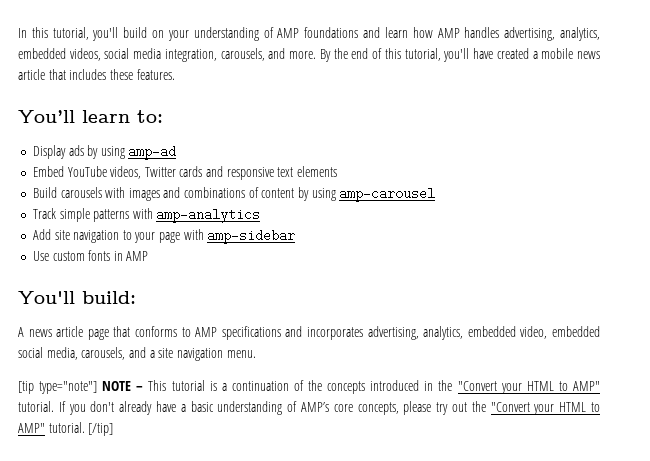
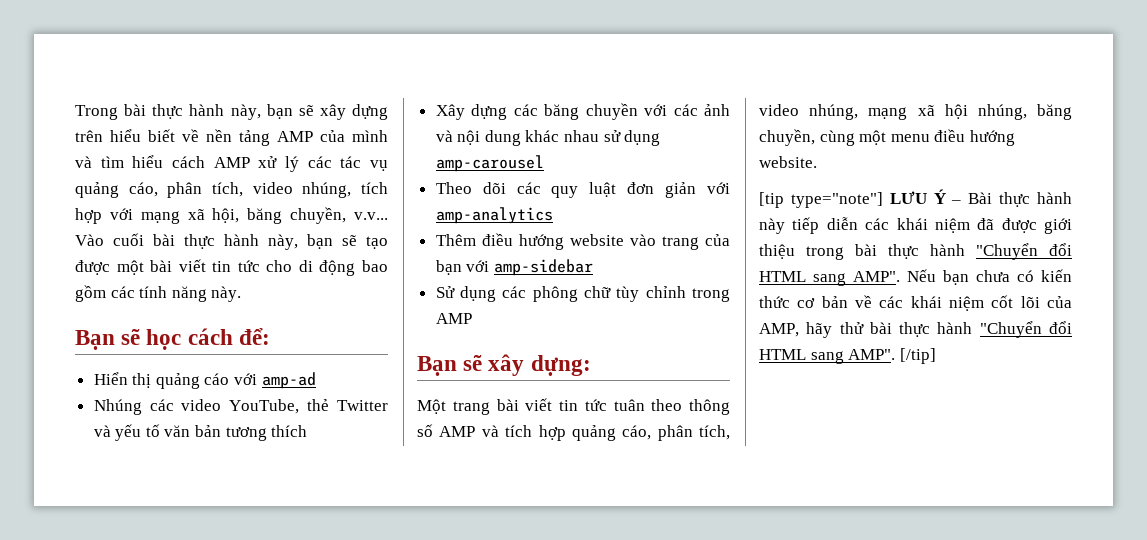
- In this tutorial, you'll build on your understanding of AMP foundations and learn how AMP handles advertising, analytics, embedded videos, social media integration, carousels, and more. By the end of this tutorial, you'll have created a mobile news article that includes these features.
- You’ll learn to:
- Display ads by using amp-ad
- Embed YouTube videos, Twitter cards and responsive text elements
- Build carousels with images and combinations of content by using amp-carousel
- Track simple patterns with amp-analytics
- Add site navigation to your page with amp-sidebar
- Use custom fonts in AMP
- You'll build:
- A news article page that conforms to AMP specifications and incorporates advertising, analytics, embedded video, embedded social media, carousels, and a site navigation menu.
- [tip type="note"] NOTE – This tutorial is a continuation of the concepts introduced in the "Convert your HTML to AMP" tutorial. If you don't already have a basic understanding of AMP’s core concepts, please try out the "Convert your HTML to AMP" tutorial.
+ Trong bài thực hành này, bạn sẽ xây dựng trên hiểu biết về nền tảng AMP của mình và tìm hiểu cách AMP xử lý các tác vụ quảng cáo, phân tích, video nhúng, tích hợp với mạng xã hội, băng chuyền, v.v... Vào cuối bài thực hành này, bạn sẽ tạo được một bài viết tin tức cho di động bao gồm các tính năng này.
+ Bạn sẽ học cách để:
+ Hiển thị quảng cáo với amp-ad
+ Nhúng các video YouTube, thẻ Twitter và yếu tố văn bản tương thích
+ Xây dựng các băng chuyền với các ảnh và nội dung khác nhau sử dụng amp-carousel
+ Theo dõi các quy luật đơn giản với amp-analytics
+ Thêm điều hướng website vào trang của bạn với amp-sidebar
+ Sử dụng các phông chữ tùy chỉnh trong AMP
+ Bạn sẽ xây dựng:
+ Một trang bài viết tin tức tuân theo thông số AMP và tích hợp quảng cáo, phân tích, video nhúng, mạng xã hội nhúng, băng chuyền, cùng một menu điều hướng website.
+ [tip type="note"] LƯU Ý – Bài thực hành này tiếp diễn các khái niệm đã được giới thiệu trong bài thực hành "Chuyển đổi HTML sang AMP". Nếu bạn chưa có kiến thức cơ bản về các khái niệm cốt lõi của AMP, hãy thử bài thực hành "Chuyển đổi HTML sang AMP".

